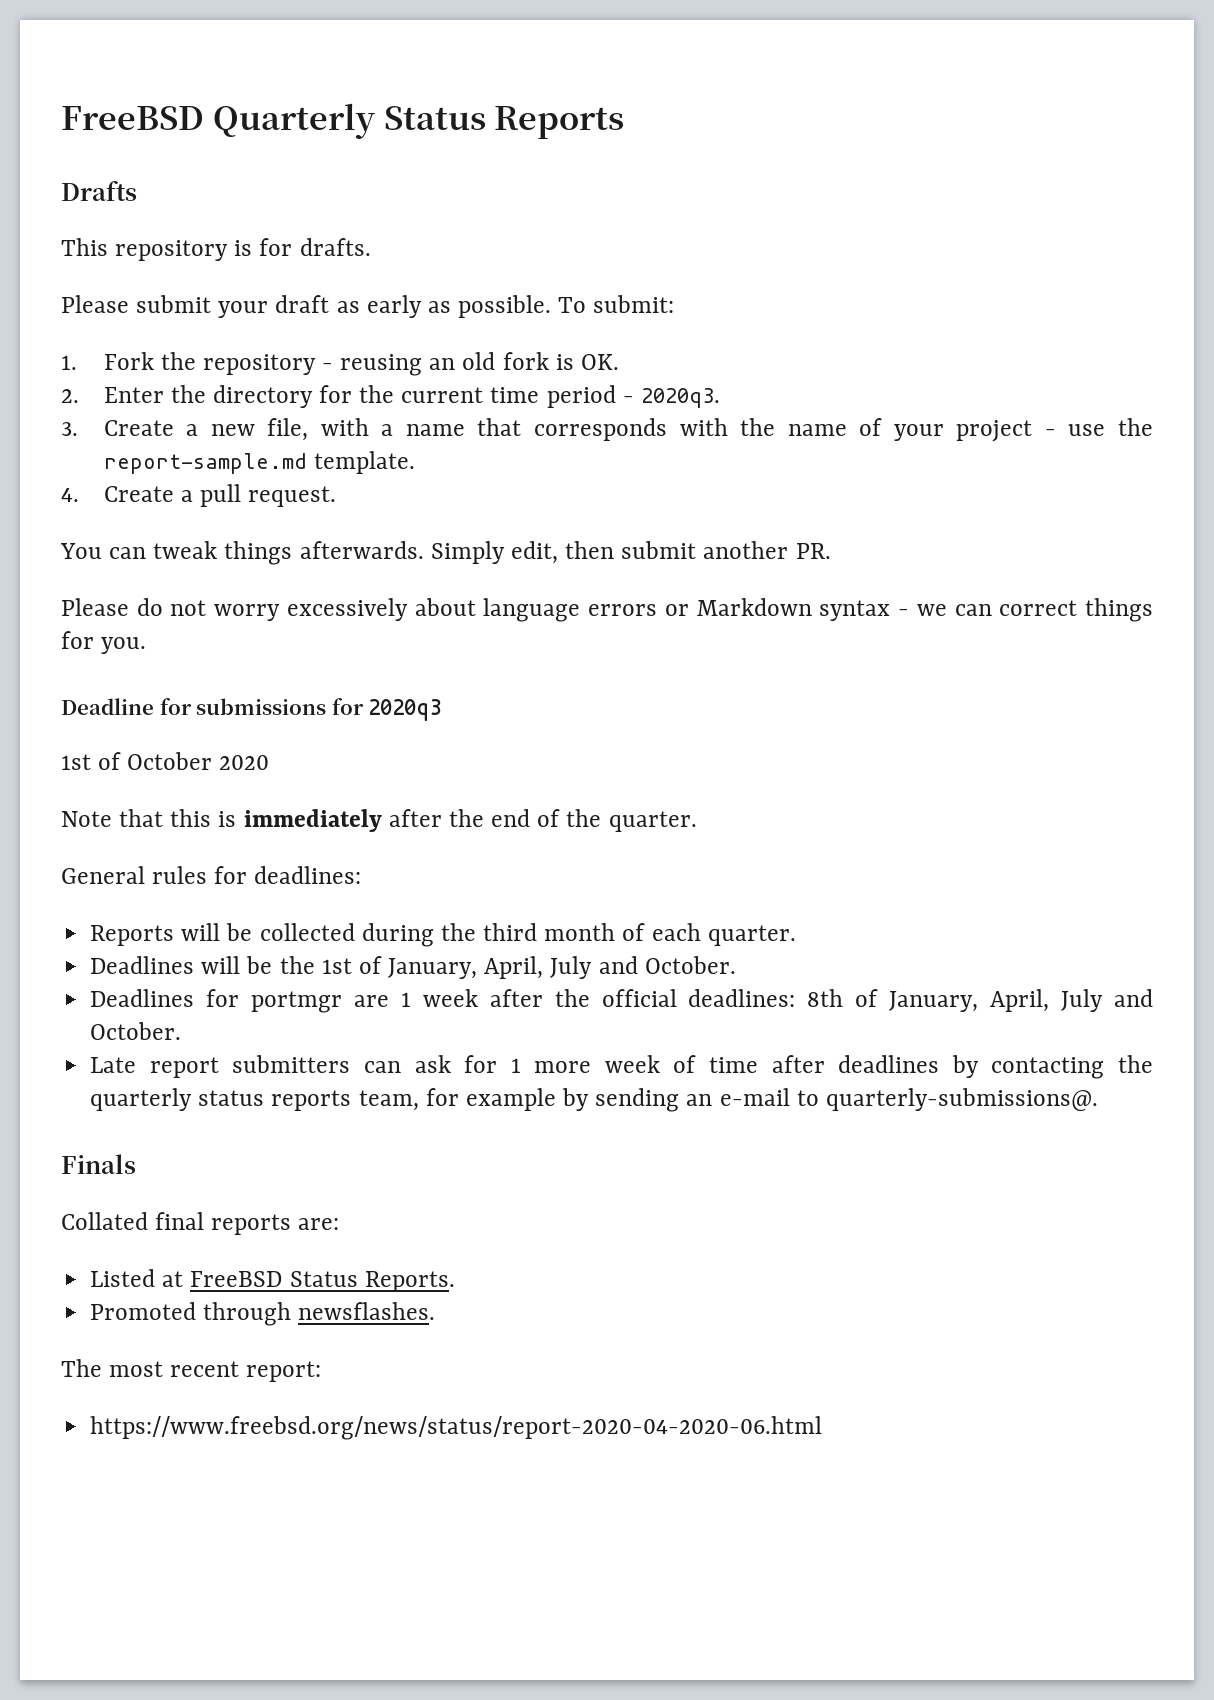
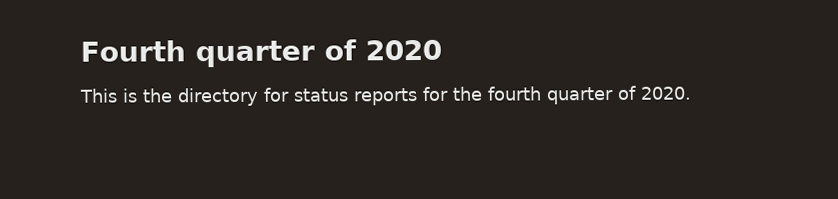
- FreeBSD Quarterly Status Reports
- Drafts
- This repository is for drafts.
- Please submit your draft as early as possible. To submit:
- 1. Fork the repository - reusing an old fork is OK.
- 2. Enter the directory for the current time period - 2020q3.
- 3. Create a new file, with a name that corresponds with the name of your project - use the report-sample.md template.
- 4. Create a pull request.
- You can tweak things afterwards. Simply edit, then submit another PR.
- Please do not worry excessively about language errors or Markdown syntax - we can correct things for you.
- Deadline for submissions for 2020q3
- 1st of October 2020
- Note that this is immediately after the end of the quarter.
- General rules for deadlines:
- Reports will be collected during the third month of each quarter.
- Deadlines will be the 1st of January, April, July and October.
- Deadlines for portmgr are 1 week after the official deadlines: 8th of January, April, July and October.
- Late report submitters can ask for 1 more week of time after deadlines by contacting the quarterly status reports team, for example by sending an e-mail to quarterly-submissions@.
- Finals
- Collated final reports are:
- Listed at FreeBSD Status Reports.
- Promoted through newsflashes.
- The most recent report:
- https://www.freebsd.org/news/status/report-2020-04-2020-06.html
+ Fourth quarter of 2020
+ This is the directory for status reports for the fourth quarter of 2020.

